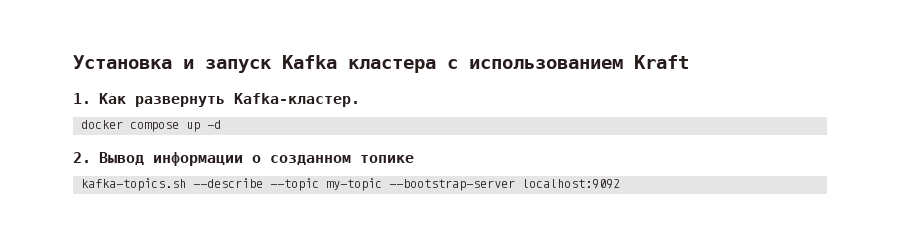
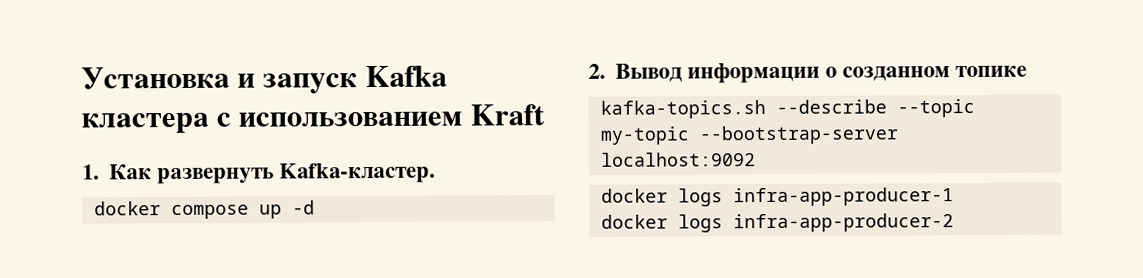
+ docker logs infra-app-producer-1
+ docker logs infra-app-producer-2

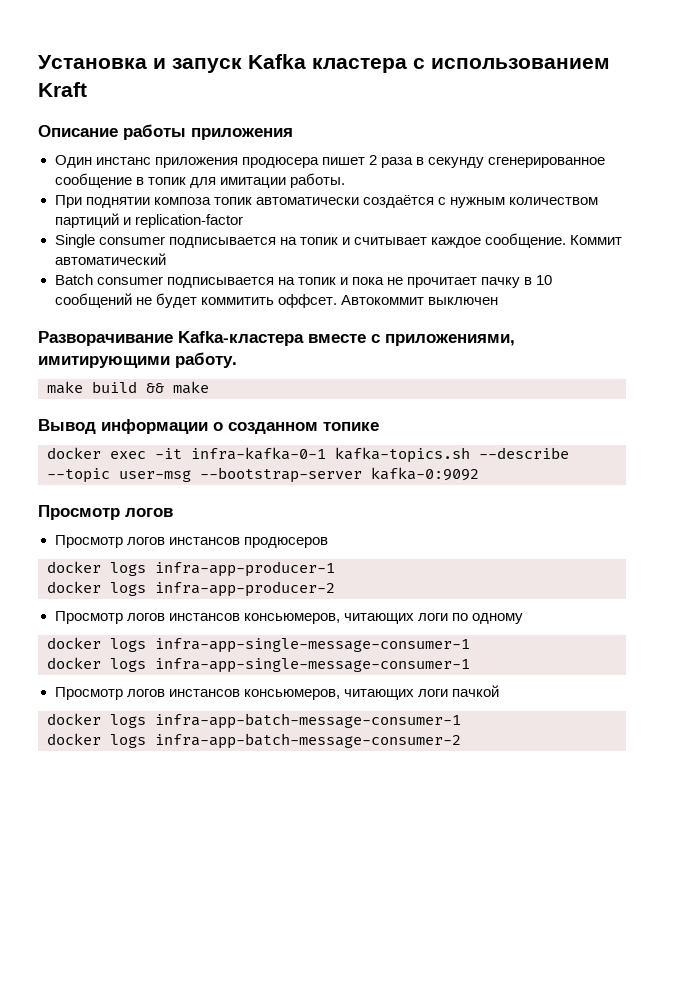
- 1. Как развернуть Kafka-кластер.
- docker compose up -d
- 2. Вывод информации о созданном топике
+ Описание работы приложения
+ Один инстанс приложения продюсера пишет 2 раза в секунду сгенерированное сообщение в топик для имитации работы.
+ При поднятии композа топик автоматически создаётся с нужным количеством партиций и replication-factor
+ Single consumer подписывается на топик и считывает каждое сообщение. Коммит автоматический
+ Batch consumer подписывается на топик и пока не прочитает пачку в 10 сообщений не будет коммитить оффсет. Автокоммит выключен
+ Разворачивание Kafka-кластера вместе с приложениями, имитирующими работу.
+ make build && make
+ Вывод информации о созданном топике
- kafka-topics.sh --describe --topic my-topic --bootstrap-server localhost:9092
+ docker exec -it infra-kafka-0-1 kafka-topics.sh --describe --topic user-msg --bootstrap-server kafka-0:9092
+ Просмотр логов
+ Просмотр логов инстансов продюсеров
+ Просмотр логов инстансов консьюмеров, читающих логи по одному
+ docker logs infra-app-single-message-consumer-1
+ docker logs infra-app-single-message-consumer-1
+ Просмотр логов инстансов консьюмеров, читающих логи пачкой
+ docker logs infra-app-batch-message-consumer-1
+ docker logs infra-app-batch-message-consumer-2

